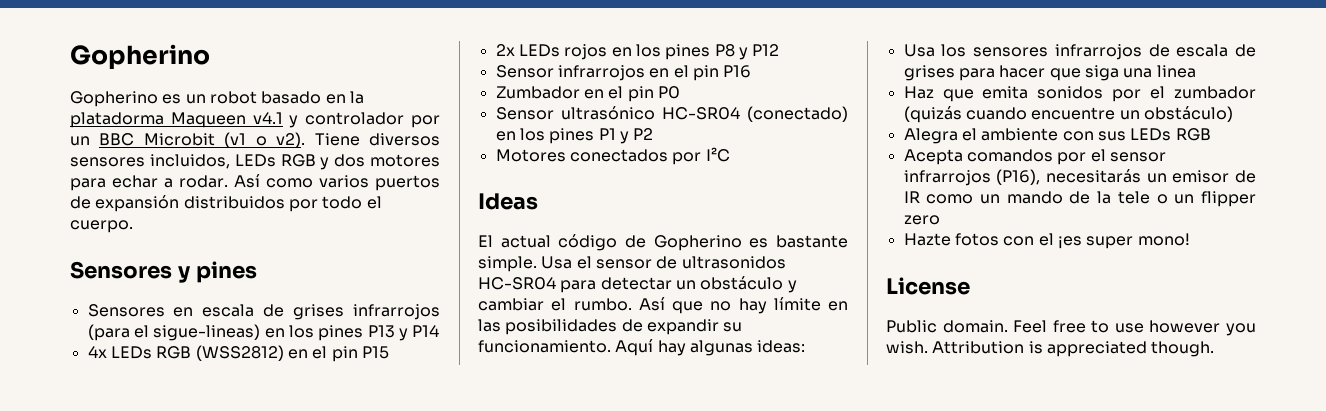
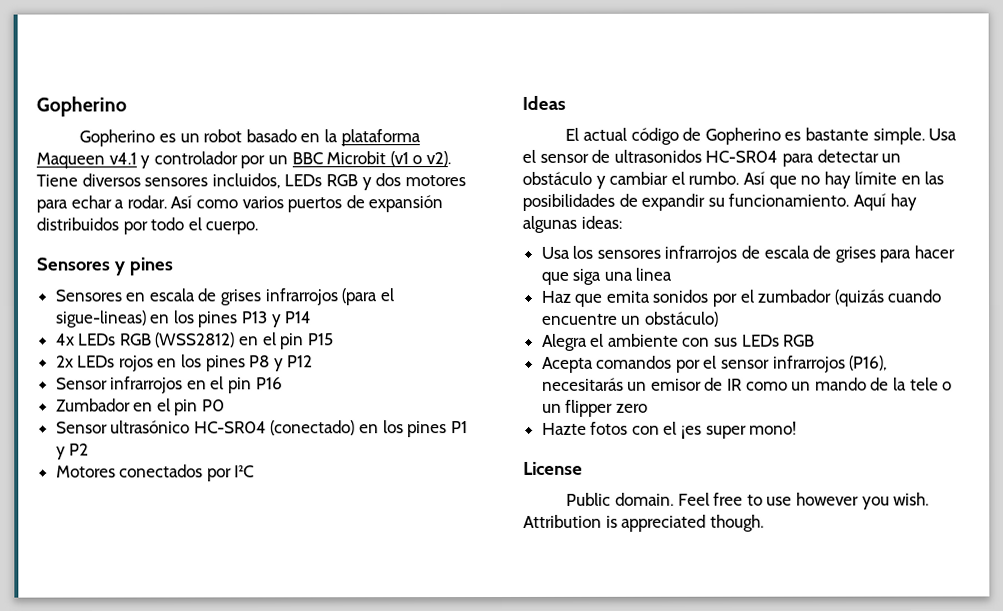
- Gopherino es un robot basado en la platadorma Maqueen v4.1 y controlador por un BBC Microbit (v1 o v2).
+ Gopherino es un robot basado en la plataforma Maqueen v4.1 y controlador por un BBC Microbit (v1 o v2).

